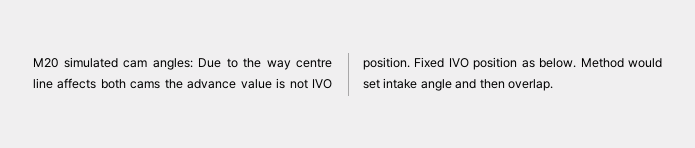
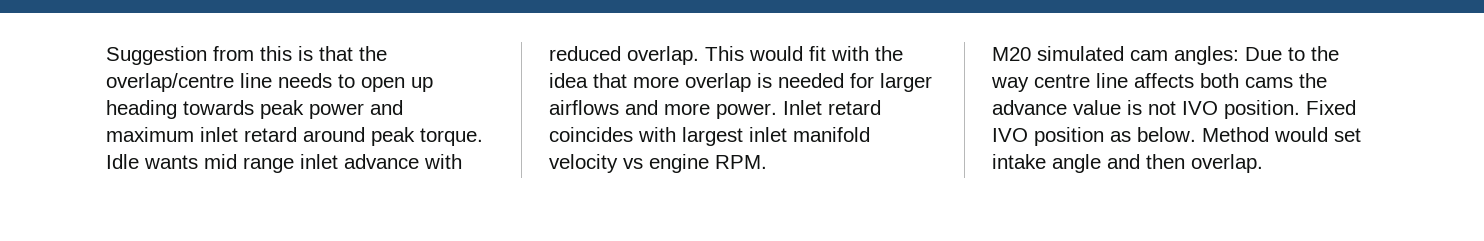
+ Suggestion from this is that the overlap/centre line needs to open up heading towards peak power and maximum inlet retard around peak torque. Idle wants mid range inlet advance with reduced overlap. This would fit with the idea that more overlap is needed for larger airflows and more power. Inlet retard coincides with largest inlet manifold velocity vs engine RPM.

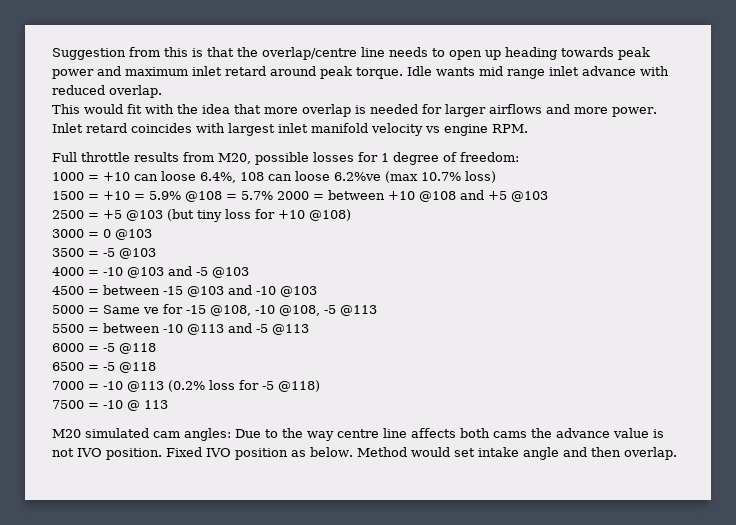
- Idle wants mid range inlet advance with reduced overlap. This would fit with the idea that more overlap is needed for larger airflows and more power.
+ Idle wants mid range inlet advance with reduced overlap.
+ This would fit with the idea that more overlap is needed for larger airflows and more power.
+ Full throttle results from M20, possible losses for 1 degree of freedom:
+ 1000 = +10 can loose 6.4%, 108 can loose 6.2%ve (max 10.7% loss)
+ 1500 = +10 = 5.9% @108 = 5.7% 2000 = between +10 @108 and +5 @103
+ 2500 = +5 @103 (but tiny loss for +10 @108)
+ 3000 = 0 @103
+ 3500 = -5 @103
+ 4000 = -10 @103 and -5 @103
+ 4500 = between -15 @103 and -10 @103
+ 5000 = Same ve for -15 @108, -10 @108, -5 @113
+ 5500 = between -10 @113 and -5 @113
+ 6000 = -5 @118
+ 6500 = -5 @118
+ 7000 = -10 @113 (0.2% loss for -5 @118)
+ 7500 = -10 @ 113

